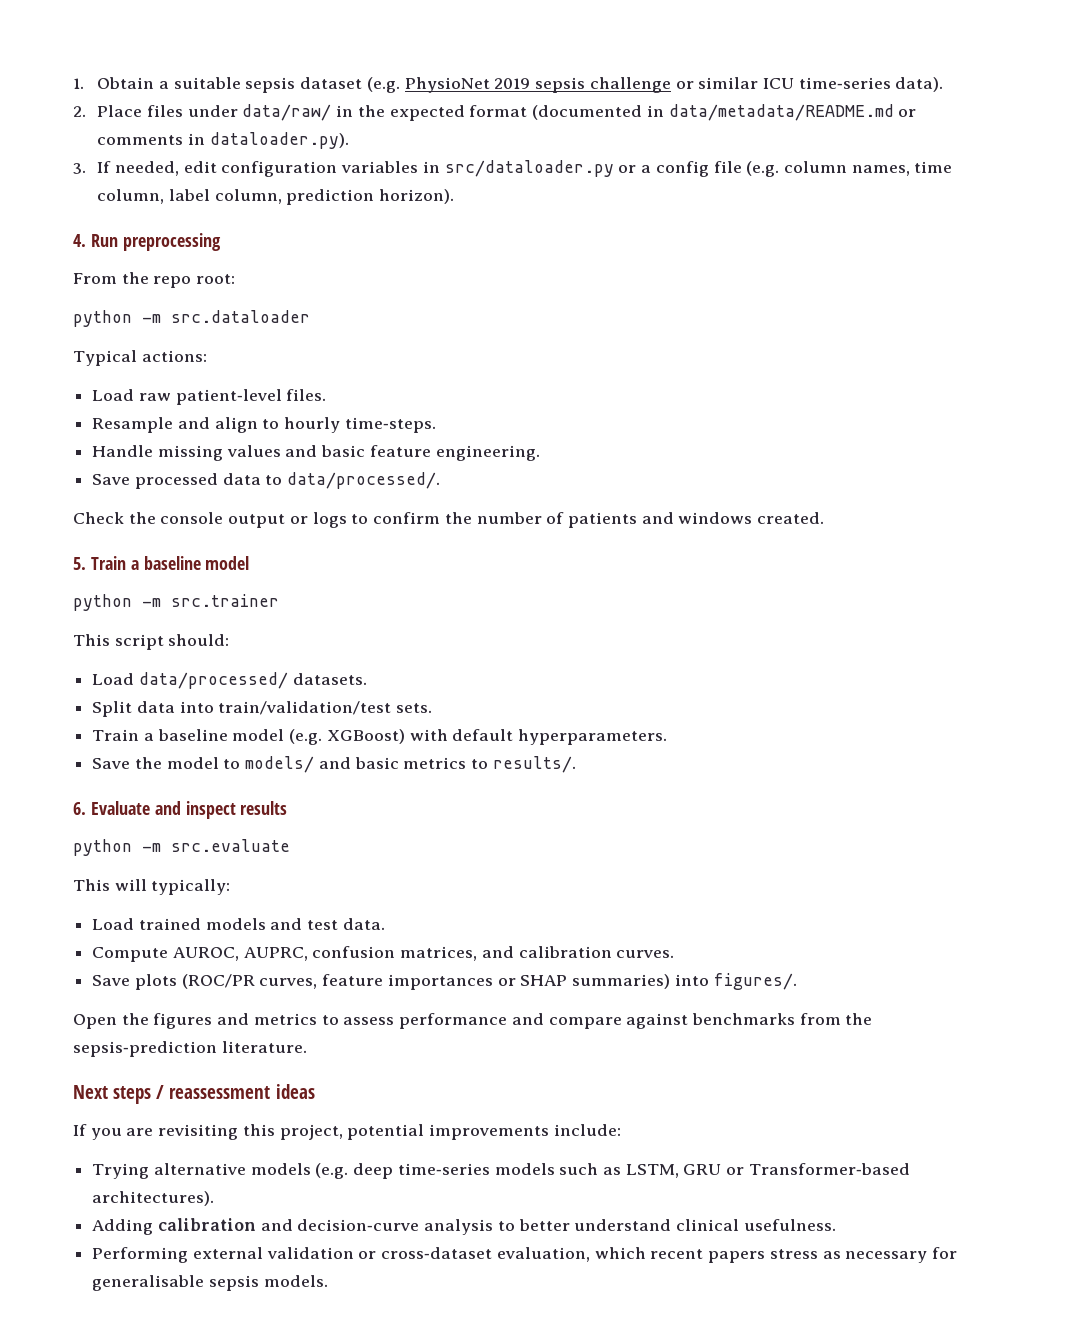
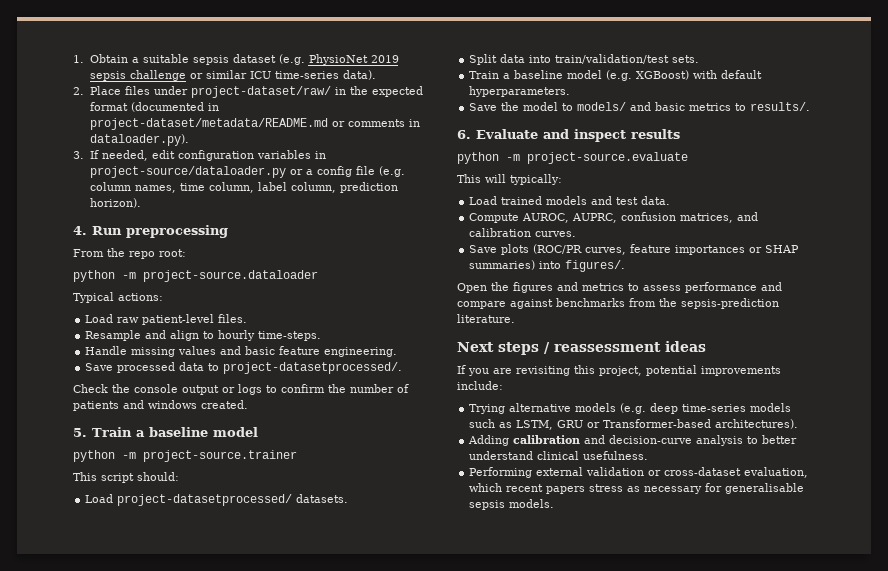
- 2. Place files under data/raw/ in the expected format (documented in data/metadata/README.md or comments in dataloader.py).
+ 2. Place files under project-dataset/raw/ in the expected format (documented in project-dataset/metadata/README.md or comments in dataloader.py).
- 3. If needed, edit configuration variables in src/dataloader.py or a config file (e.g. column names, time column, label column, prediction horizon).
+ 3. If needed, edit configuration variables in project-source/dataloader.py or a config file (e.g. column names, time column, label column, prediction horizon).
- python -m src.dataloader
+ python -m project-source.dataloader
- Save processed data to data/processed/.
+ Save processed data to project-datasetprocessed/.
- python -m src.trainer
+ python -m project-source.trainer
- Load data/processed/ datasets.
+ Load project-datasetprocessed/ datasets.
- python -m src.evaluate
+ python -m project-source.evaluate

